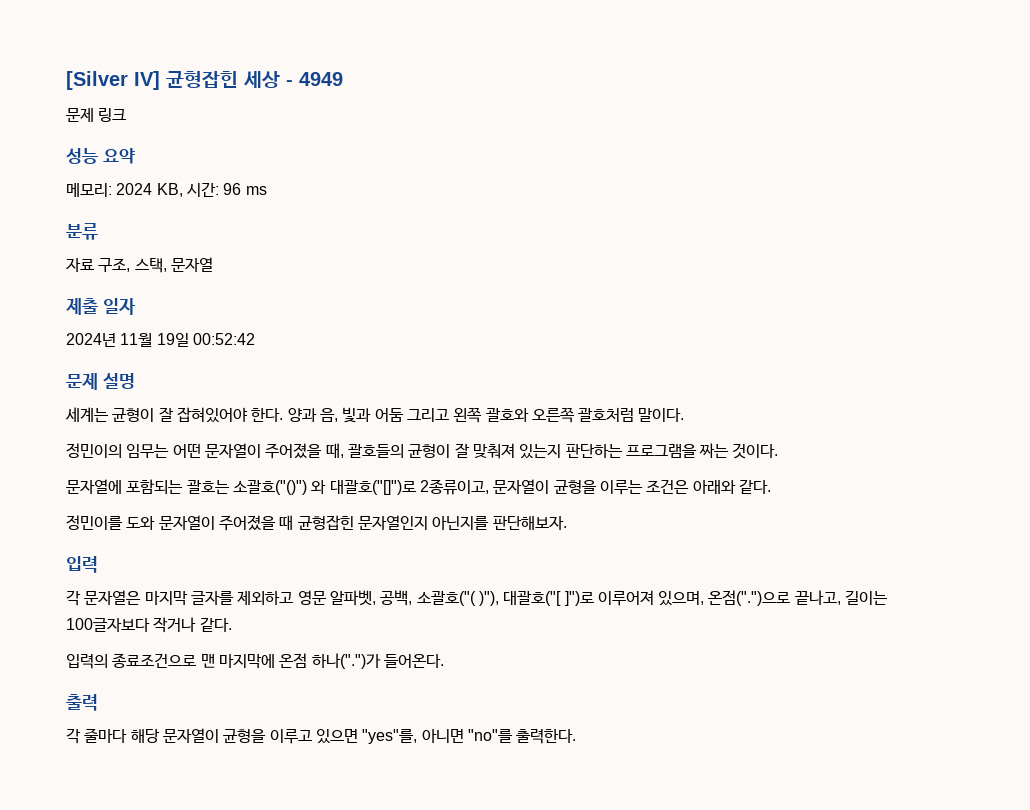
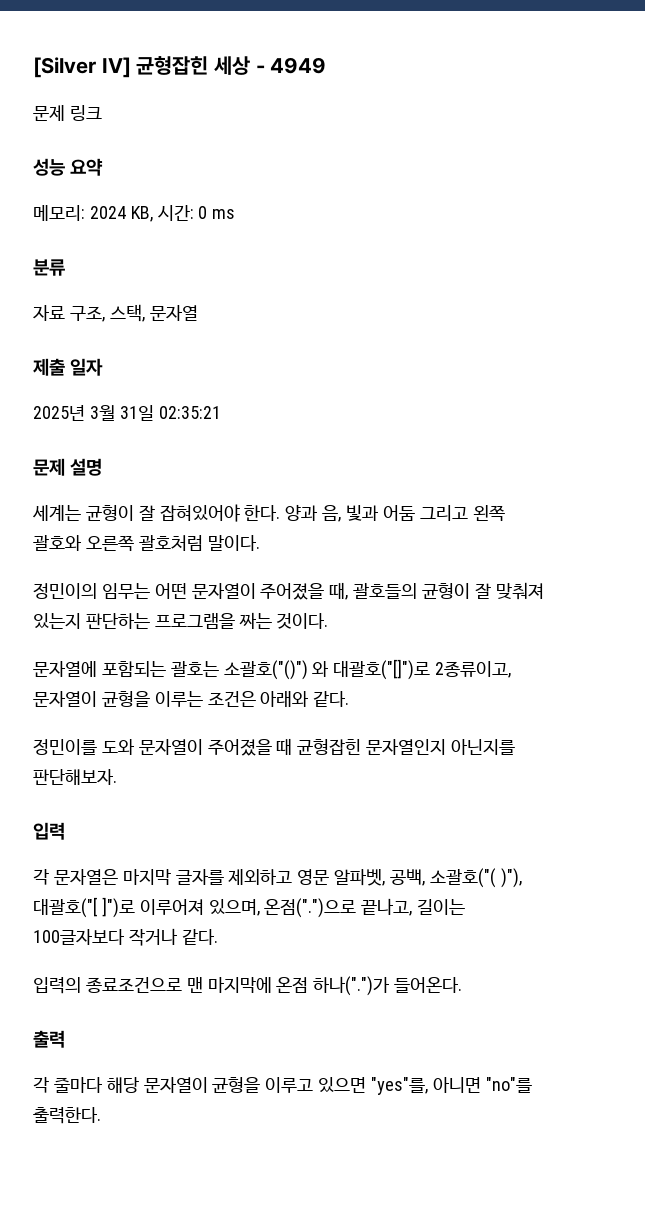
- 메모리: 2024 KB, 시간: 96 ms
+ 메모리: 2024 KB, 시간: 0 ms
- 2024년 11월 19일 00:52:42
+ 2025년 3월 31일 02:35:21

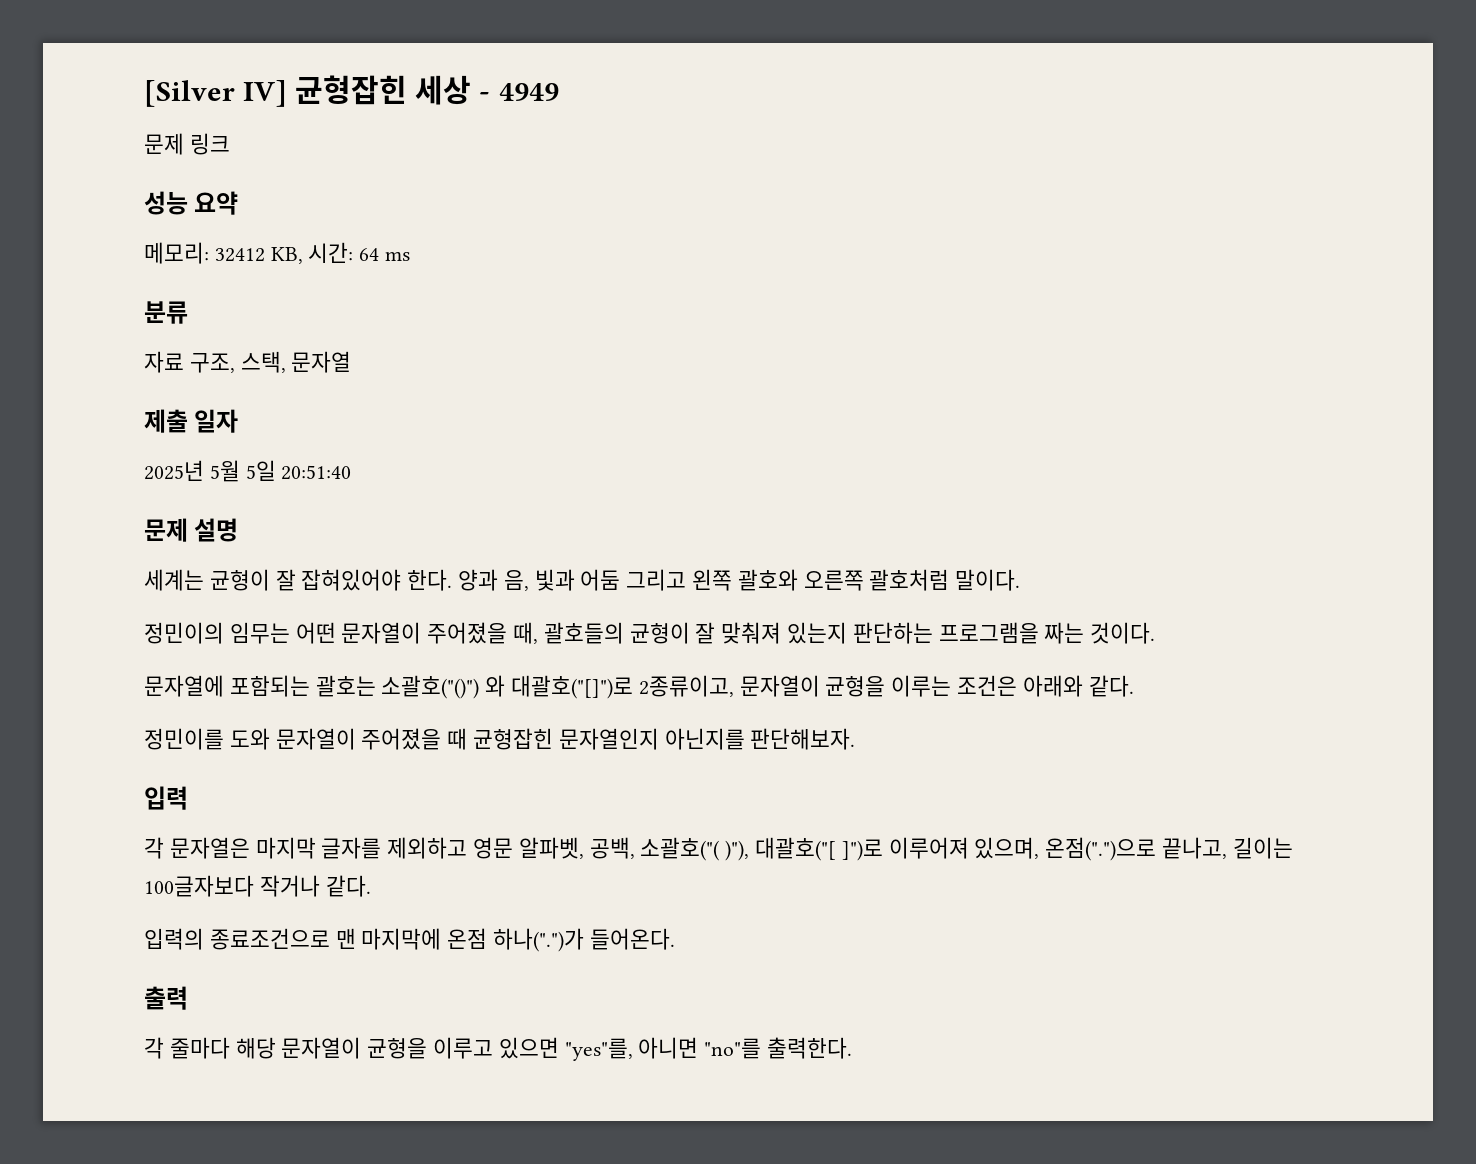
- 메모리: 2024 KB, 시간: 0 ms
+ 메모리: 32412 KB, 시간: 64 ms
- 2025년 3월 31일 02:35:21
+ 2025년 5월 5일 20:51:40

